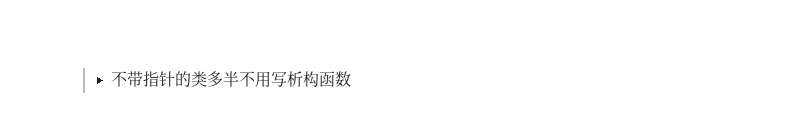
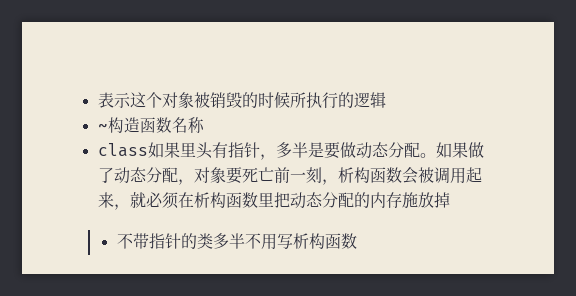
+ 表示这个对象被销毁的时候所执行的逻辑
+ ~构造函数名称
+ class如果里头有指针，多半是要做动态分配。如果做了动态分配，对象要死亡前一刻，析构函数会被调用起来，就必须在析构函数里把动态分配的内存施放掉

